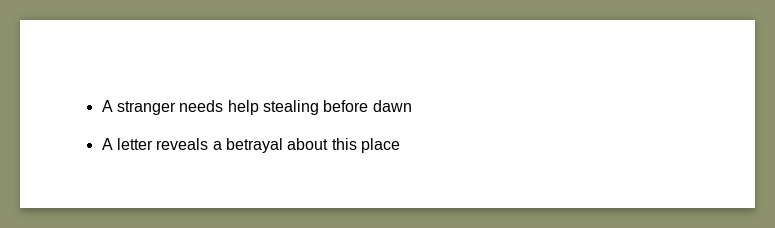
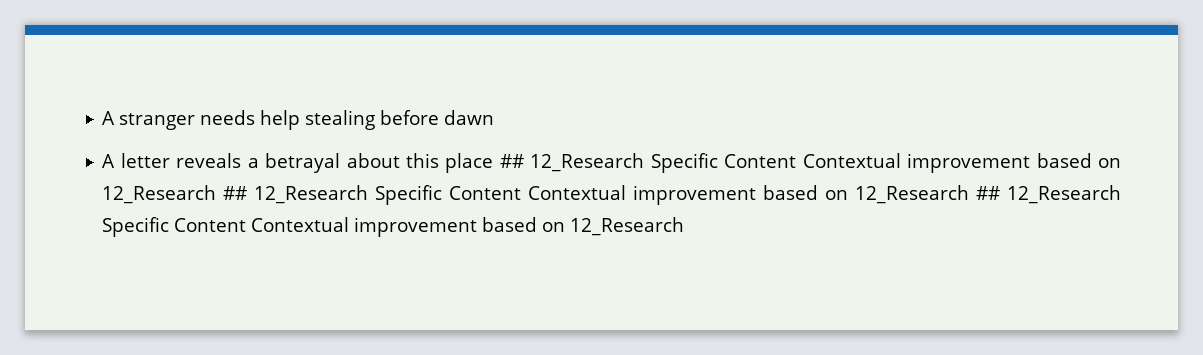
- A letter reveals a betrayal about this place
+ A letter reveals a betrayal about this place ## 12_Research Specific Content Contextual improvement based on 12_Research ## 12_Research Specific Content Contextual improvement based on 12_Research ## 12_Research Specific Content Contextual improvement based on 12_Research

